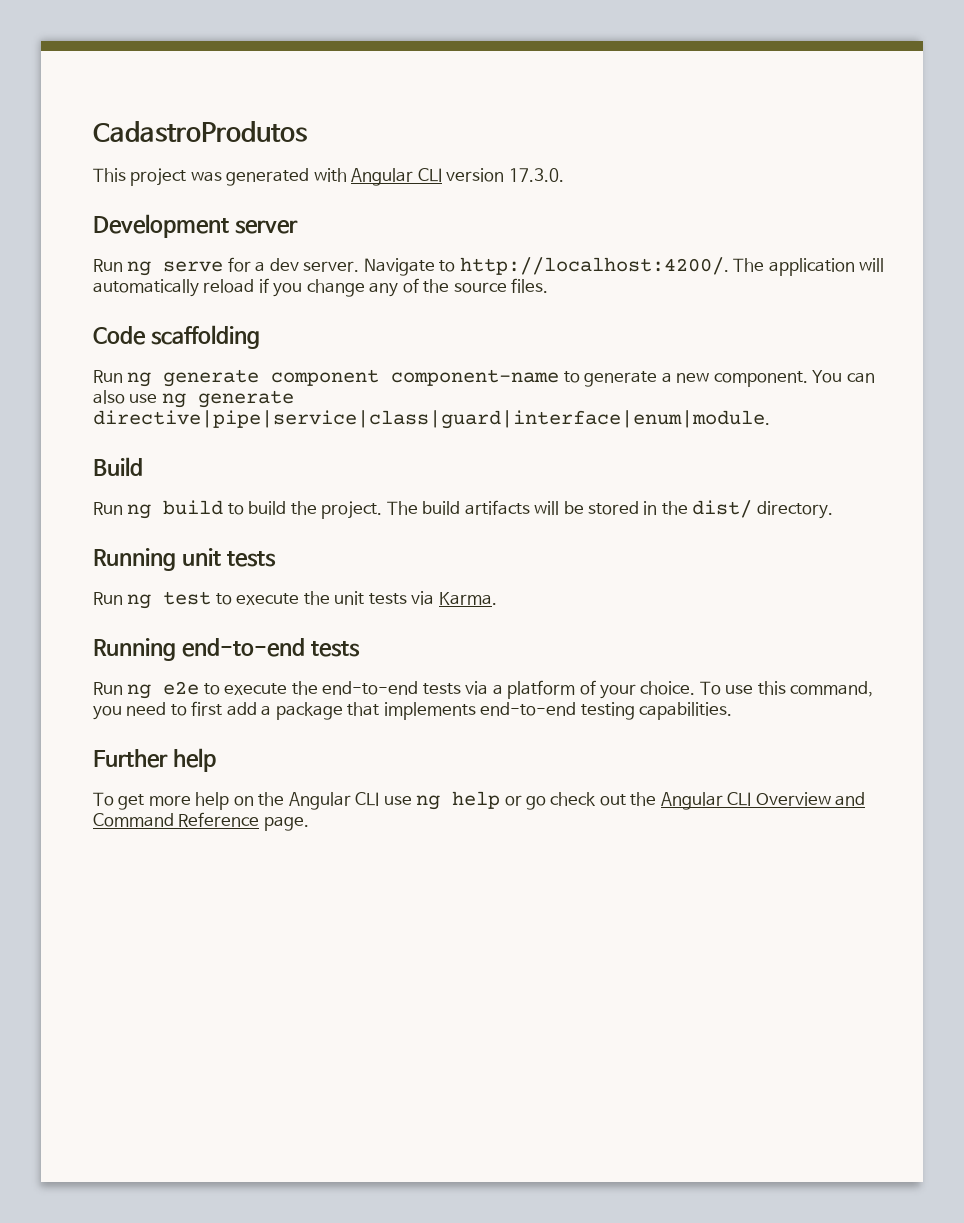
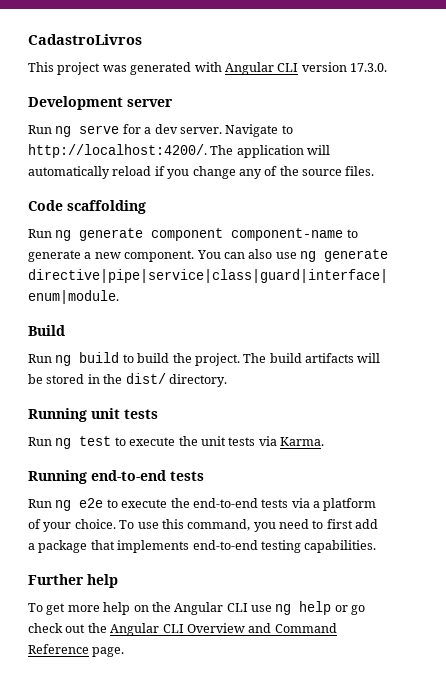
- CadastroProdutos
+ CadastroLivros

